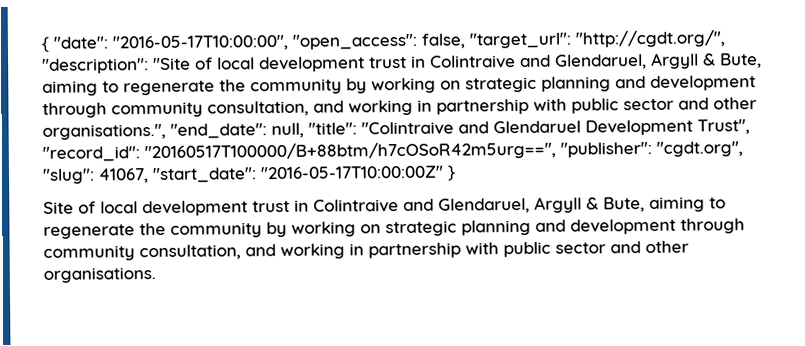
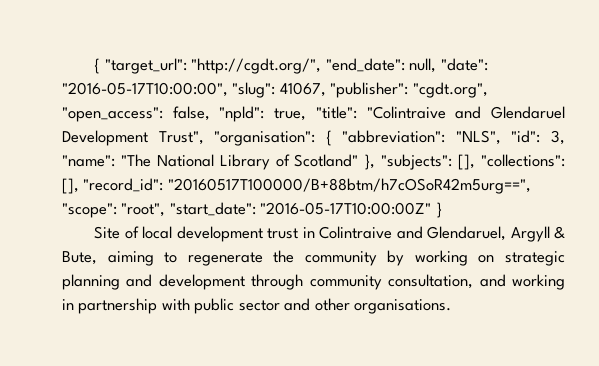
- { "date": "2016-05-17T10:00:00", "open_access": false, "target_url": "http://cgdt.org/", "description": "Site of local development trust in Colintraive and Glendaruel, Argyll & Bute, aiming to regenerate the community by working on strategic planning and development through community consultation, and working in partnership with public sector and other organisations.", "end_date": null, "title": "Colintraive and Glendaruel Development Trust", "record_id": "20160517T100000/B+88btm/h7cOSoR42m5urg==", "publisher": "cgdt.org", "slug": 41067, "start_date": "2016-05-17T10:00:00Z" }
+ { "target_url": "http://cgdt.org/", "end_date": null, "date": "2016-05-17T10:00:00", "slug": 41067, "publisher": "cgdt.org", "open_access": false, "npld": true, "title": "Colintraive and Glendaruel Development Trust", "organisation": { "abbreviation": "NLS", "id": 3, "name": "The National Library of Scotland" }, "subjects": [], "collections": [], "record_id": "20160517T100000/B+88btm/h7cOSoR42m5urg==", "scope": "root", "start_date": "2016-05-17T10:00:00Z" }

